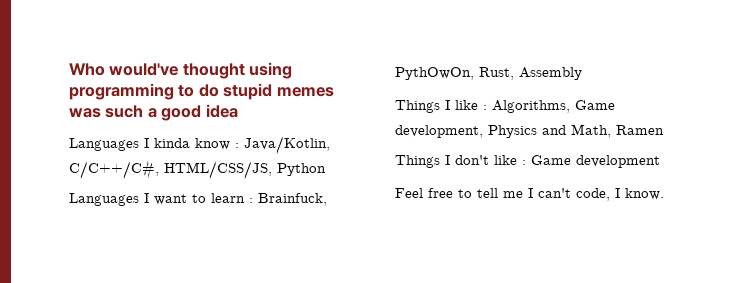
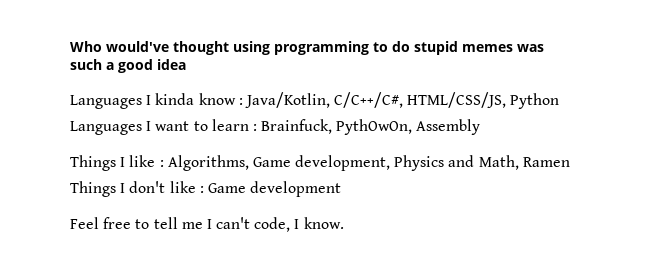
- Languages I want to learn : Brainfuck, PythOwOn, Rust, Assembly
+ Languages I want to learn : Brainfuck, PythOwOn, Assembly

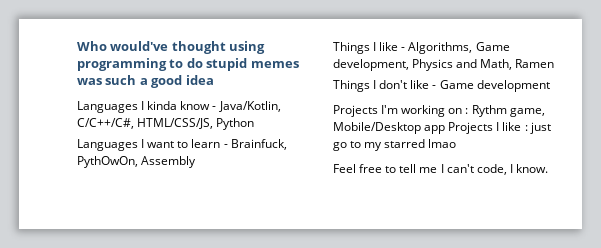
- Languages I kinda know : Java/Kotlin, C/C++/C#, HTML/CSS/JS, Python
+ Languages I kinda know - Java/Kotlin, C/C++/C#, HTML/CSS/JS, Python
- Languages I want to learn : Brainfuck, PythOwOn, Assembly
+ Languages I want to learn - Brainfuck, PythOwOn, Assembly
- Things I like : Algorithms, Game development, Physics and Math, Ramen
+ Things I like - Algorithms, Game development, Physics and Math, Ramen
- Things I don't like : Game development
+ Things I don't like - Game development
+ Projects I'm working on : Rythm game, Mobile/Desktop app Projects I like : just go to my starred lmao

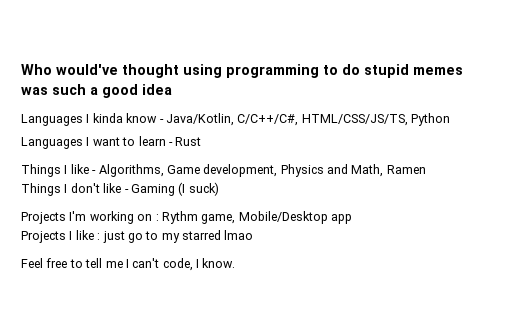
- Languages I kinda know - Java/Kotlin, C/C++/C#, HTML/CSS/JS, Python
+ Languages I kinda know - Java/Kotlin, C/C++/C#, HTML/CSS/JS/TS, Python
- Languages I want to learn - Brainfuck, PythOwOn, Assembly
+ Languages I want to learn - Rust
- Things I don't like - Game development
+ Things I don't like - Gaming (I suck)
- Projects I'm working on : Rythm game, Mobile/Desktop app Projects I like : just go to my starred lmao
+ Projects I'm working on : Rythm game, Mobile/Desktop app
+ Projects I like : just go to my starred lmao

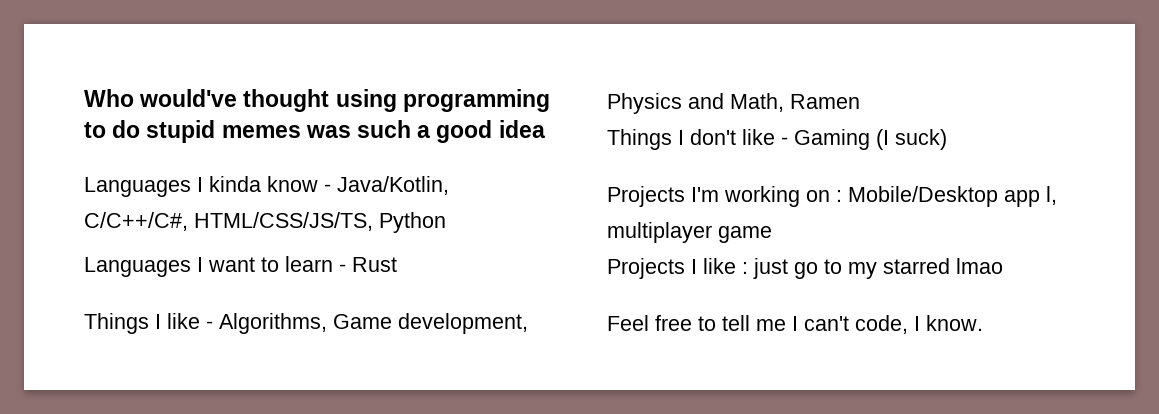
- Projects I'm working on : Rythm game, Mobile/Desktop app
+ Projects I'm working on : Mobile/Desktop app l, multiplayer game

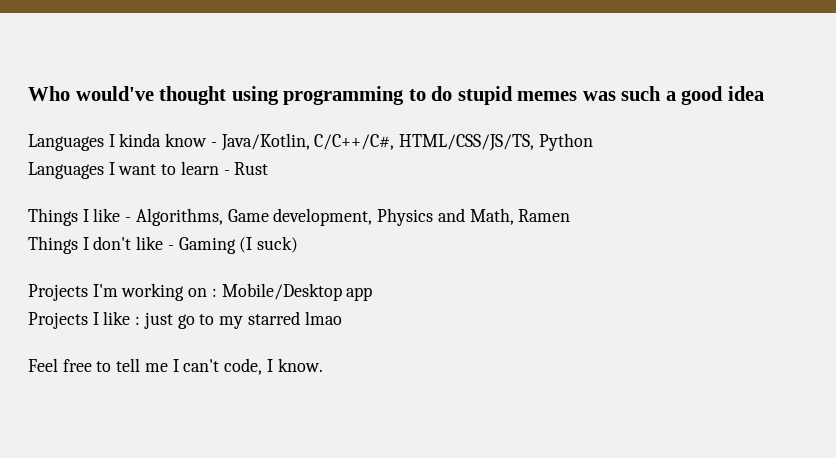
- Projects I'm working on : Mobile/Desktop app l, multiplayer game
+ Projects I'm working on : Mobile/Desktop app

